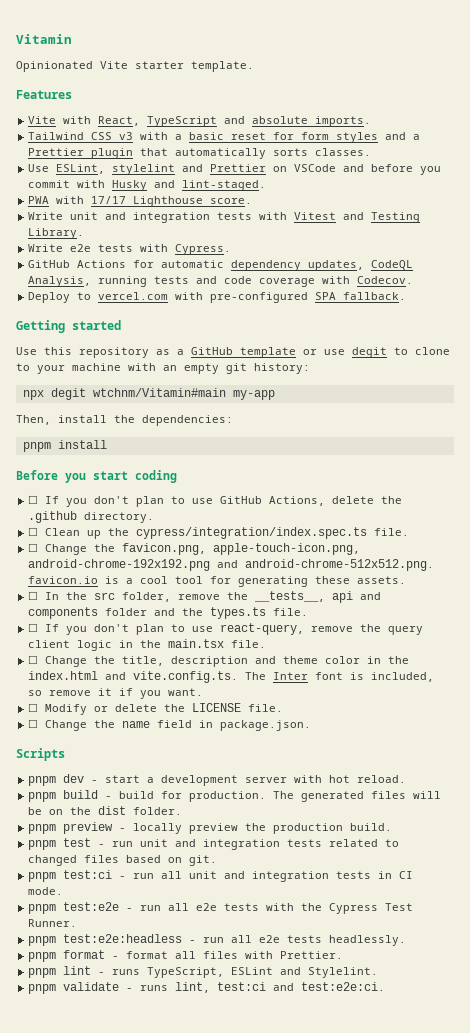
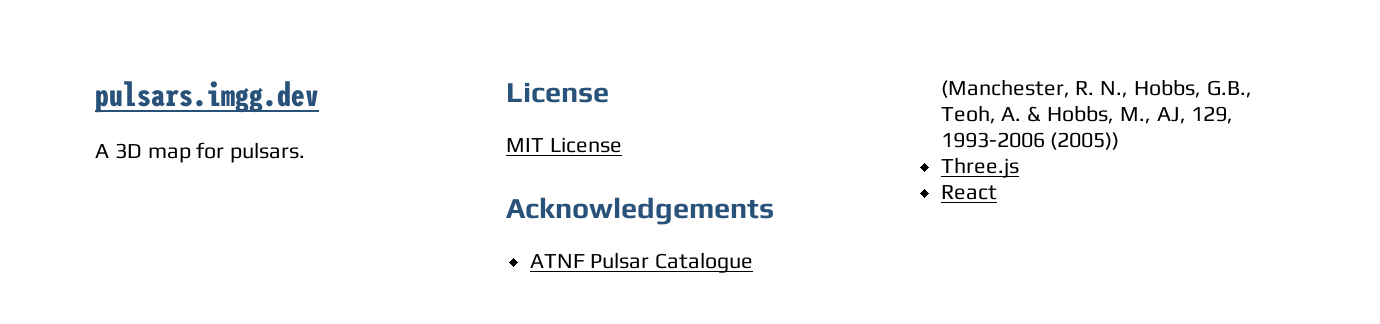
- Vitamin
- Opinionated Vite starter template.
- Features
- Vite with React, TypeScript and absolute imports.
- Tailwind CSS v3 with a basic reset for form styles and a Prettier plugin that automatically sorts classes.
- Use ESLint, stylelint and Prettier on VSCode and before you commit with Husky and lint-staged.
- PWA with 17/17 Lighthouse score.
- Write unit and integration tests with Vitest and Testing Library.
- Write e2e tests with Cypress.
- GitHub Actions for automatic dependency updates, CodeQL Analysis, running tests and code coverage with Codecov.
- Deploy to vercel.com with pre-configured SPA fallback.
- Getting started
- Use this repository as a GitHub template or use degit to clone to your machine with an empty git history:
- npx degit wtchnm/Vitamin#main my-app
- Then, install the dependencies:
- pnpm install
- Before you start coding
- ☐ If you don't plan to use GitHub Actions, delete the .github directory.
- ☐ Clean up the cypress/integration/index.spec.ts file.
- ☐ Change the favicon.png, apple-touch-icon.png, android-chrome-192x192.png and android-chrome-512x512.png. favicon.io is a cool tool for generating these assets.
- ☐ In the src folder, remove the __tests__, api and components folder and the types.ts file.
- ☐ If you don't plan to use react-query, remove the query client logic in the main.tsx file.
- ☐ Change the title, description and theme color in the index.html and vite.config.ts. The Inter font is included, so remove it if you want.
- ☐ Modify or delete the LICENSE file.
- ☐ Change the name field in package.json.
- Scripts
- pnpm dev - start a development server with hot reload.
- pnpm build - build for production. The generated files will be on the dist folder.
- pnpm preview - locally preview the production build.
- pnpm test - run unit and integration tests related to changed files based on git.
- pnpm test:ci - run all unit and integration tests in CI mode.
- pnpm test:e2e - run all e2e tests with the Cypress Test Runner.
- pnpm test:e2e:headless - run all e2e tests headlessly.
- pnpm format - format all files with Prettier.
- pnpm lint - runs TypeScript, ESLint and Stylelint.
- pnpm validate - runs lint, test:ci and test:e2e:ci.
+ pulsars.imgg.dev
+ A 3D map for pulsars.
+ License
+ MIT License
+ Acknowledgements
+ ATNF Pulsar Catalogue (Manchester, R. N., Hobbs, G.B., Teoh, A. & Hobbs, M., AJ, 129, 1993-2006 (2005))
+ Three.js
+ React

